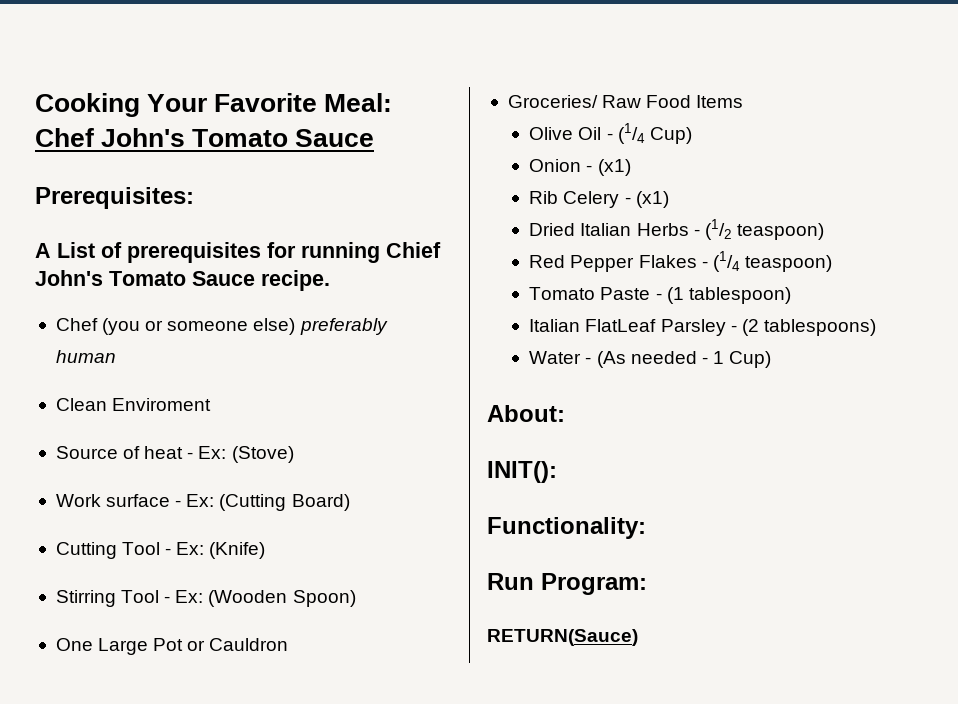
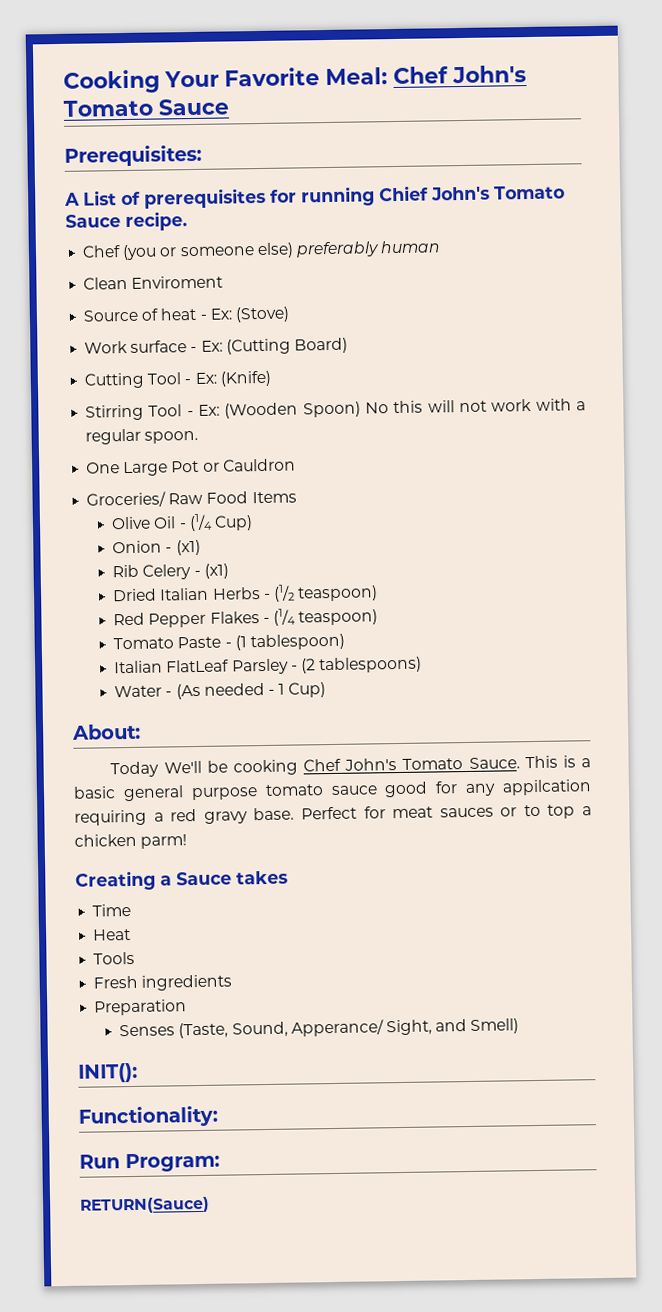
- Stirring Tool - Ex: (Wooden Spoon)
+ Stirring Tool - Ex: (Wooden Spoon) No this will not work with a regular spoon.
+ Today We'll be cooking Chef John's Tomato Sauce. This is a basic general purpose tomato sauce good for any appilcation requiring a red gravy base. Perfect for meat sauces or to top a chicken parm!
+ Creating a Sauce takes
+ Time
+ Heat
+ Tools
+ Fresh ingredients
+ Preparation
+ Senses (Taste, Sound, Apperance/ Sight, and Smell)

